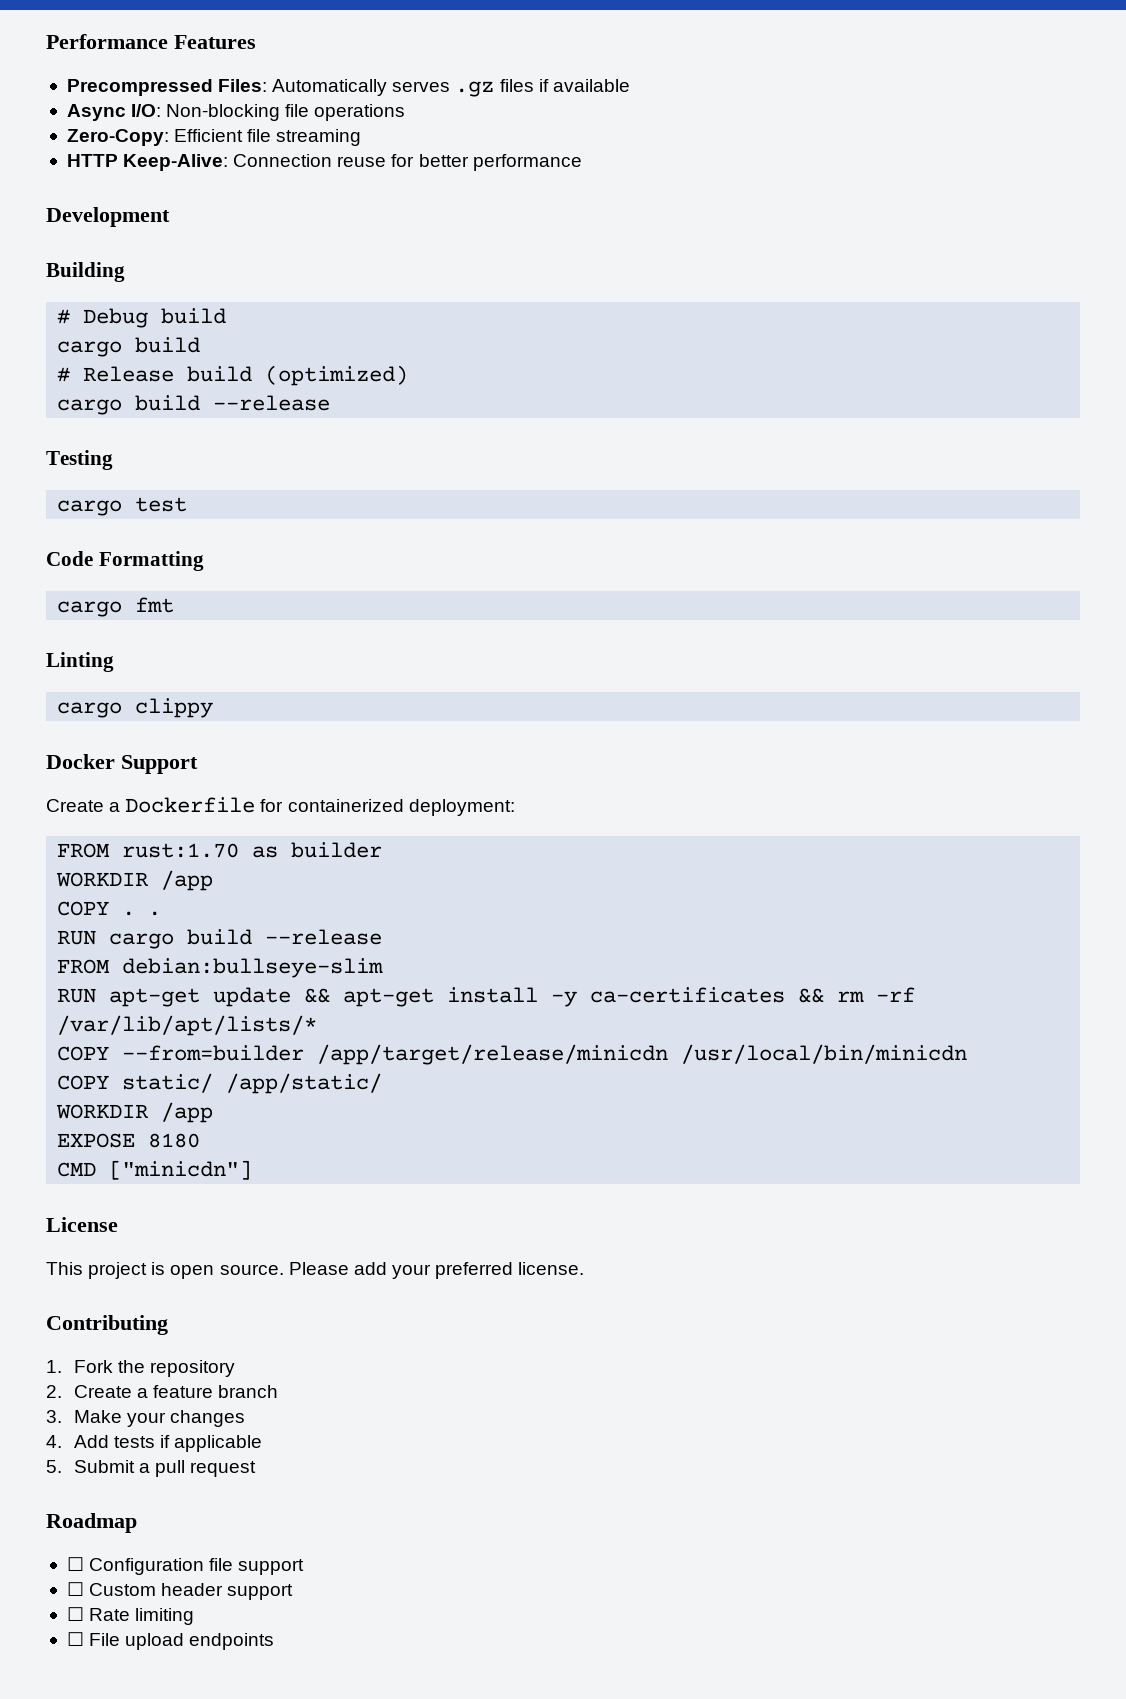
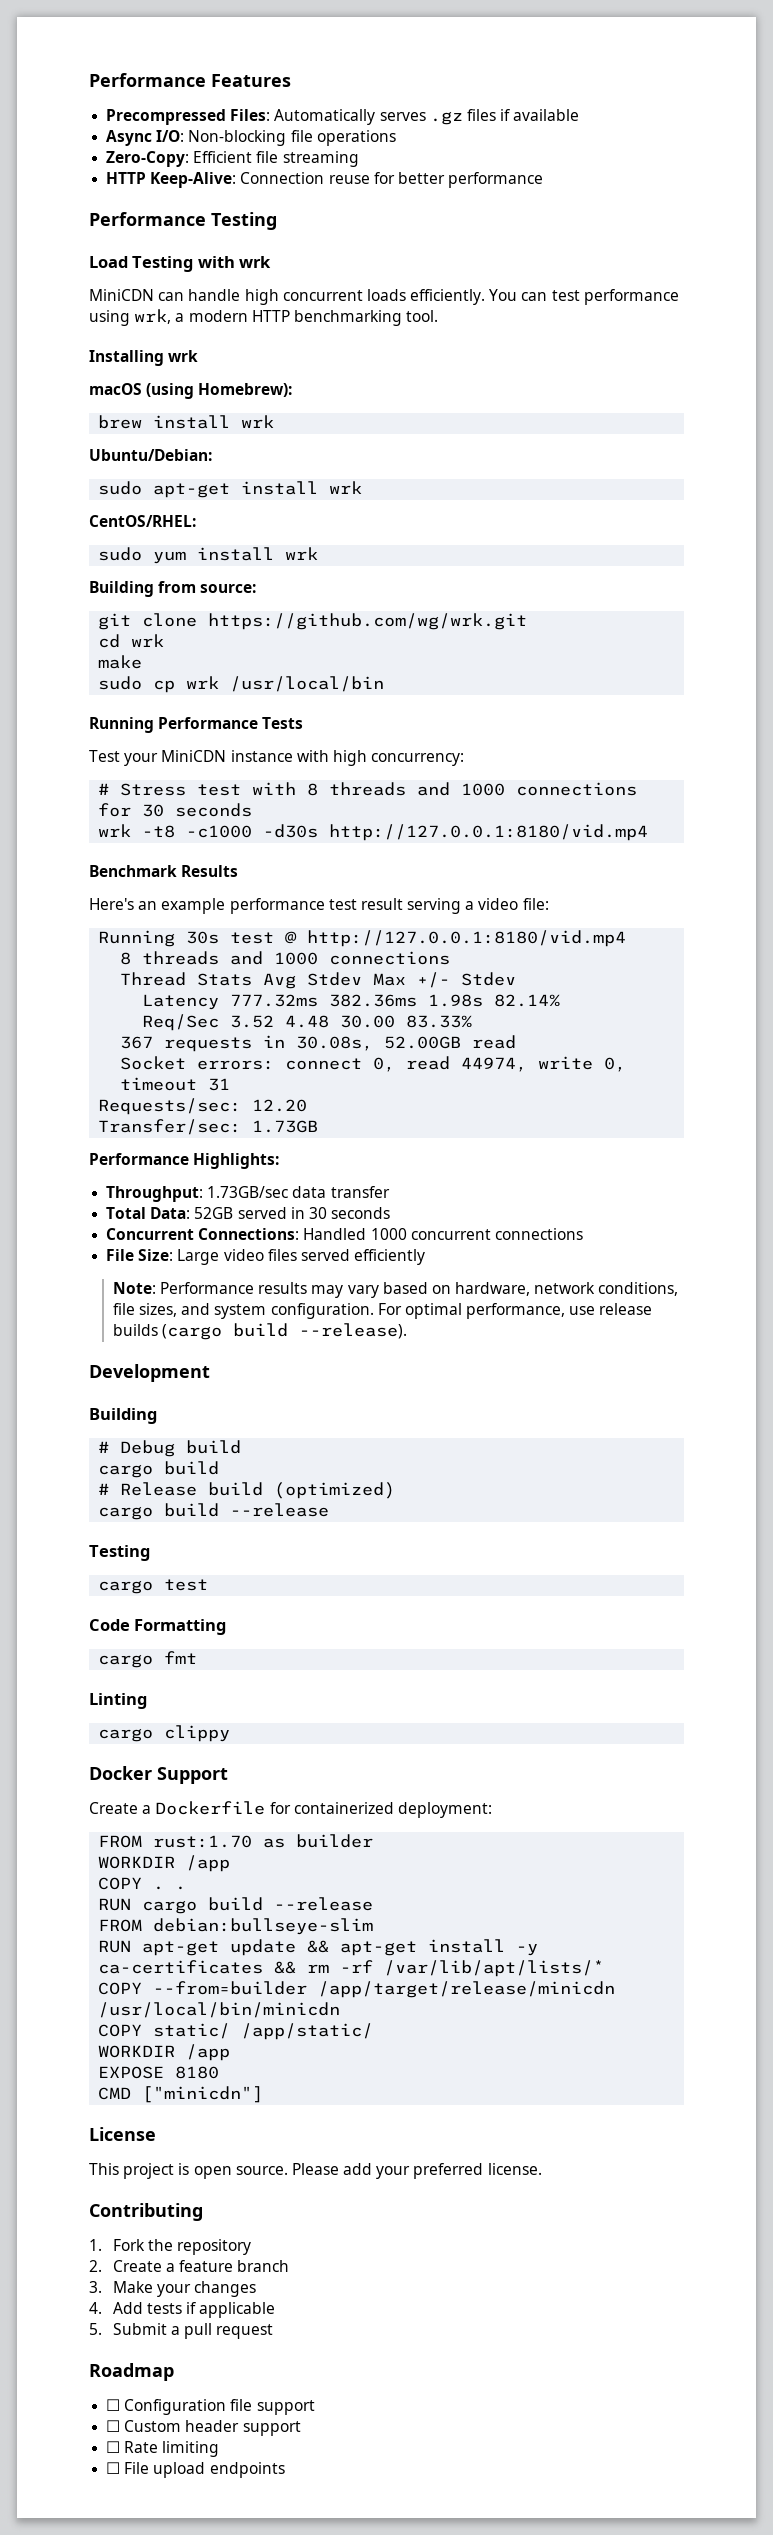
+ Performance Testing
+ Load Testing with wrk
+ MiniCDN can handle high concurrent loads efficiently. You can test performance using wrk, a modern HTTP benchmarking tool.
+ Installing wrk
+ macOS (using Homebrew):
+ brew install wrk
+ Ubuntu/Debian:
+ sudo apt-get install wrk
+ CentOS/RHEL:
+ sudo yum install wrk
+ Building from source:
+ git clone https://github.com/wg/wrk.git
+ cd wrk
+ make
+ sudo cp wrk /usr/local/bin
+ Running Performance Tests
+ Test your MiniCDN instance with high concurrency:
+ # Stress test with 8 threads and 1000 connections for 30 seconds
+ wrk -t8 -c1000 -d30s http://127.0.0.1:8180/vid.mp4
+ Benchmark Results
+ Here's an example performance test result serving a video file:
+ Running 30s test @ http://127.0.0.1:8180/vid.mp4
+ 8 threads and 1000 connections
+ Thread Stats Avg Stdev Max +/- Stdev
+ Latency 777.32ms 382.36ms 1.98s 82.14%
+ Req/Sec 3.52 4.48 30.00 83.33%
+ 367 requests in 30.08s, 52.00GB read
+ Socket errors: connect 0, read 44974, write 0, timeout 31
+ Requests/sec: 12.20
+ Transfer/sec: 1.73GB
+ Performance Highlights:
+ Throughput: 1.73GB/sec data transfer
+ Total Data: 52GB served in 30 seconds
+ Concurrent Connections: Handled 1000 concurrent connections
+ File Size: Large video files served efficiently
+ Note: Performance results may vary based on hardware, network conditions, file sizes, and system configuration. For optimal performance, use release builds (cargo build --release).

